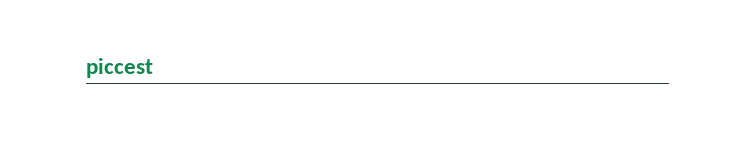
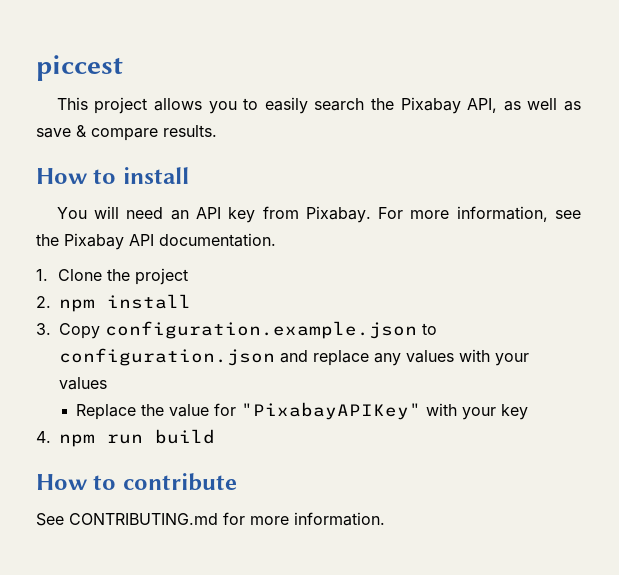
+ This project allows you to easily search the Pixabay API, as well as save & compare results.
+ How to install
+ You will need an API key from Pixabay. For more information, see the Pixabay API documentation.
+ 1. Clone the project
+ 2. npm install
+ 3. Copy configuration.example.json to configuration.json and replace any values with your values
+ Replace the value for "PixabayAPIKey" with your key
+ 4. npm run build
+ How to contribute
+ See CONTRIBUTING.md for more information.

